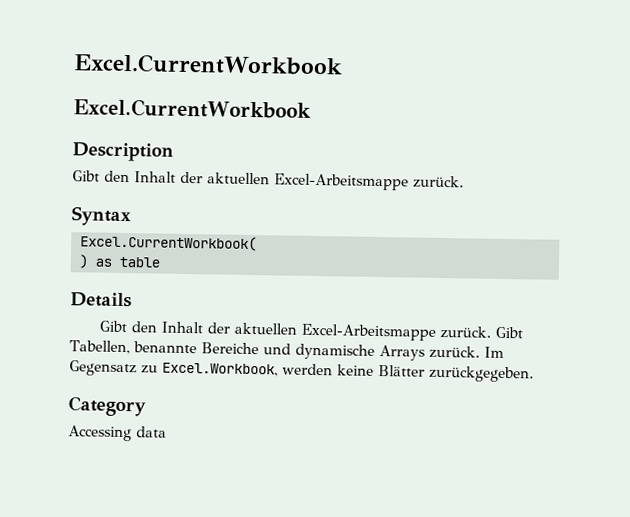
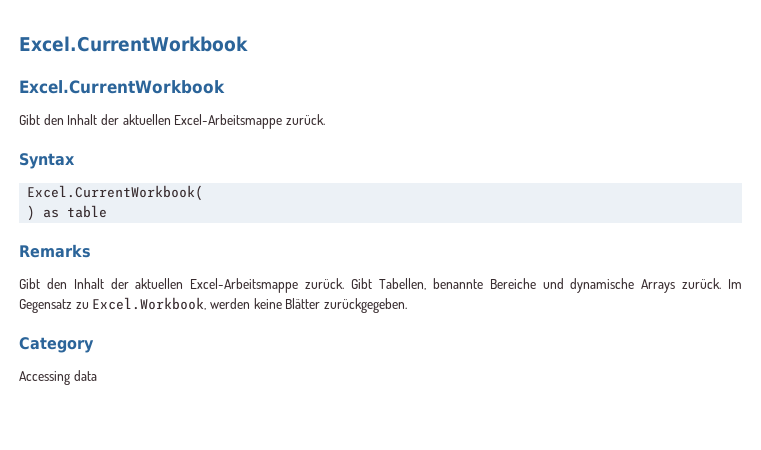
- Description
- Details
+ Remarks

